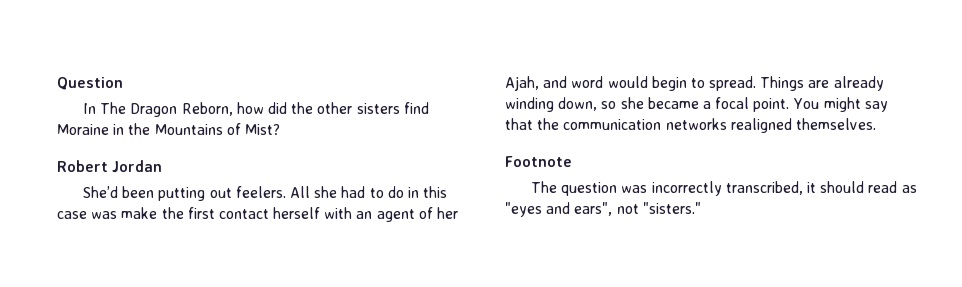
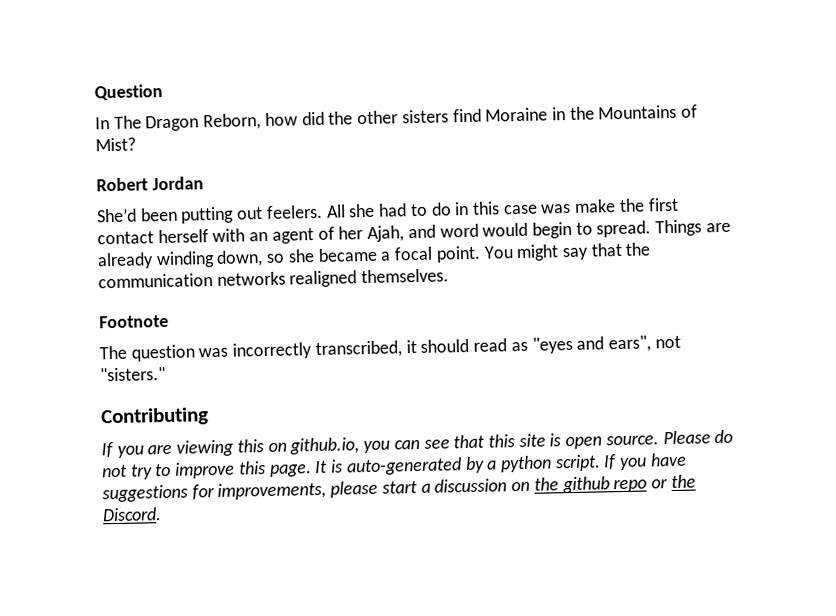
+ Contributing
+ If you are viewing this on github.io, you can see that this site is open source. Please do not try to improve this page. It is auto-generated by a python script. If you have suggestions for improvements, please start a discussion on the github repo or the Discord.

